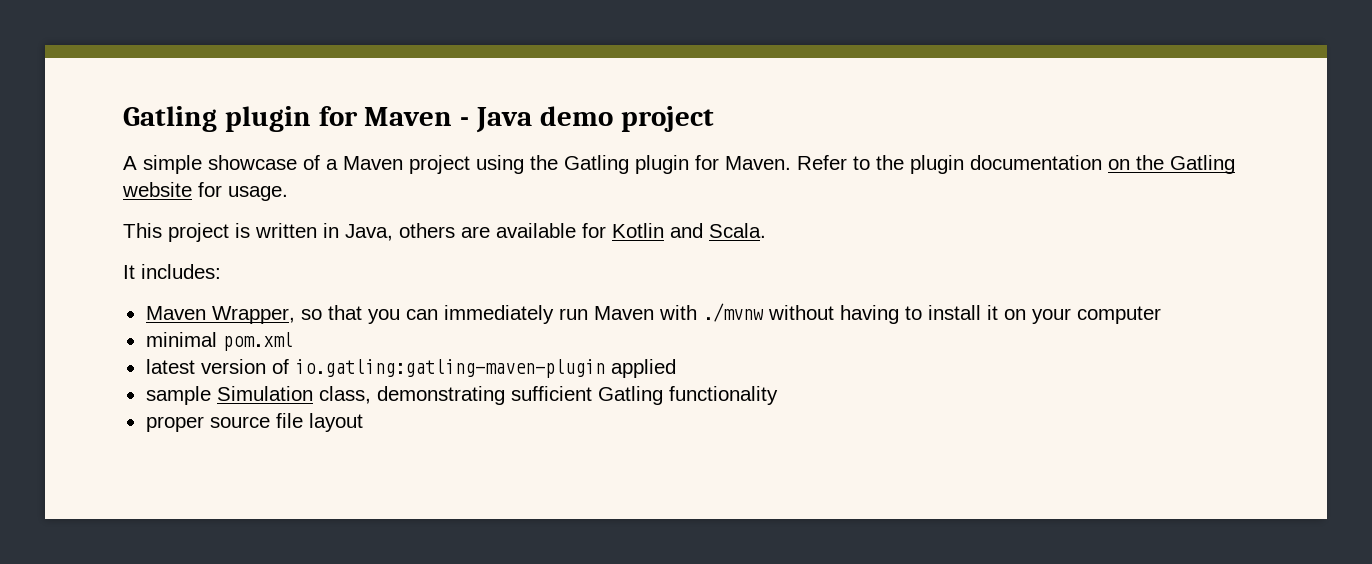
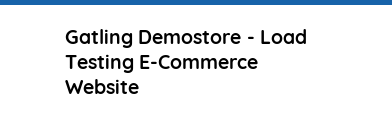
- Gatling plugin for Maven - Java demo project
- A simple showcase of a Maven project using the Gatling plugin for Maven. Refer to the plugin documentation on the Gatling website for usage.
- This project is written in Java, others are available for Kotlin and Scala.
- It includes:
- Maven Wrapper, so that you can immediately run Maven with ./mvnw without having to install it on your computer
- minimal pom.xml
- latest version of io.gatling:gatling-maven-plugin applied
- sample Simulation class, demonstrating sufficient Gatling functionality
- proper source file layout
+ Gatling Demostore - Load Testing E-Commerce Website

